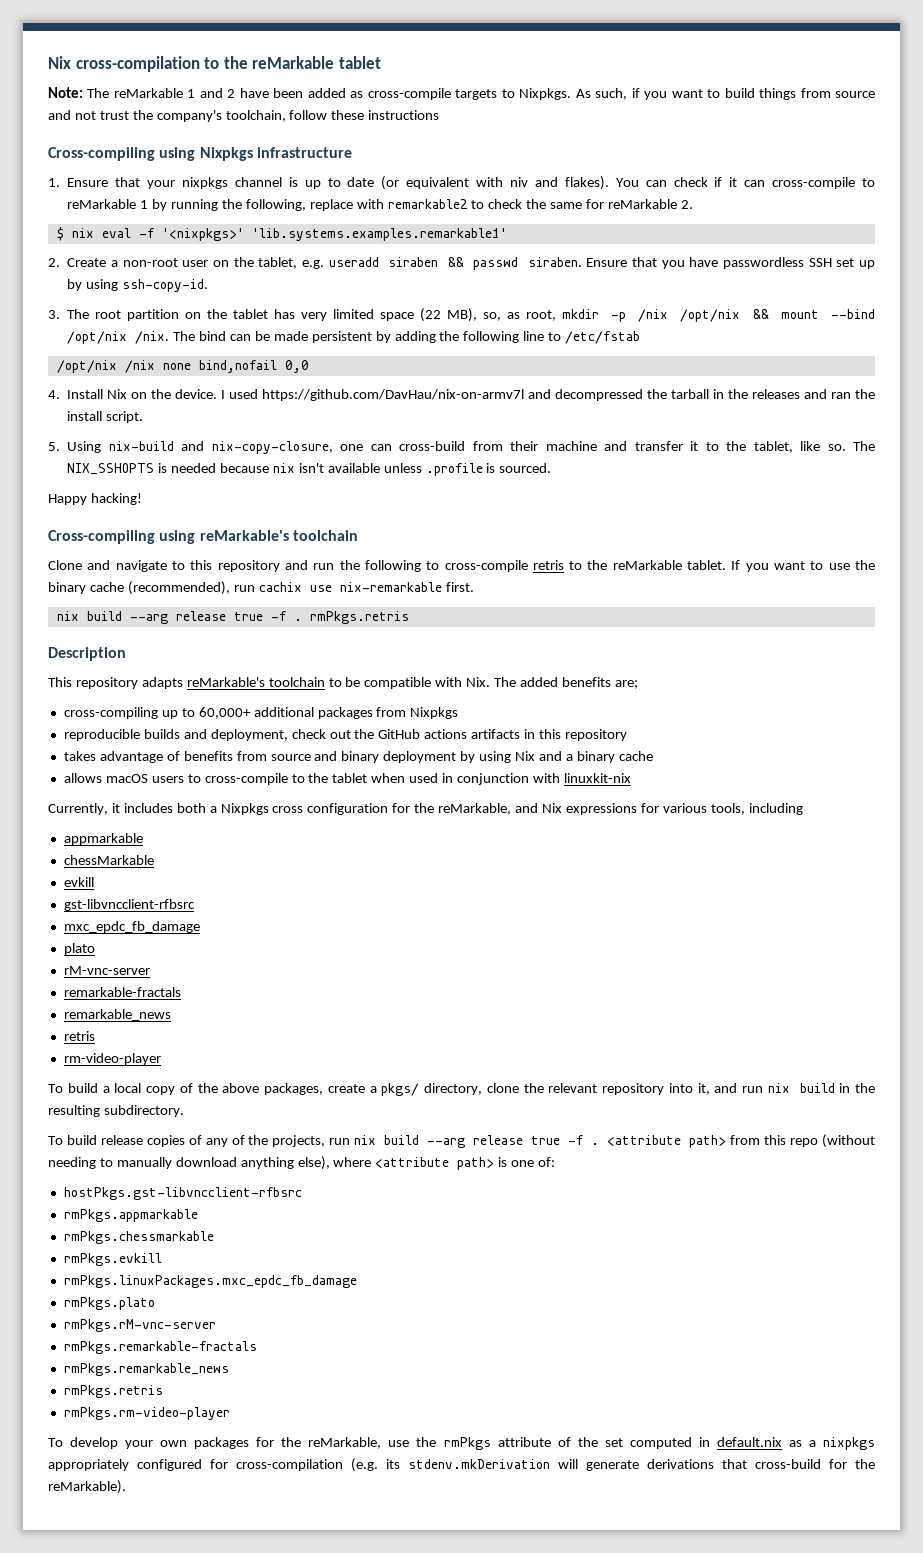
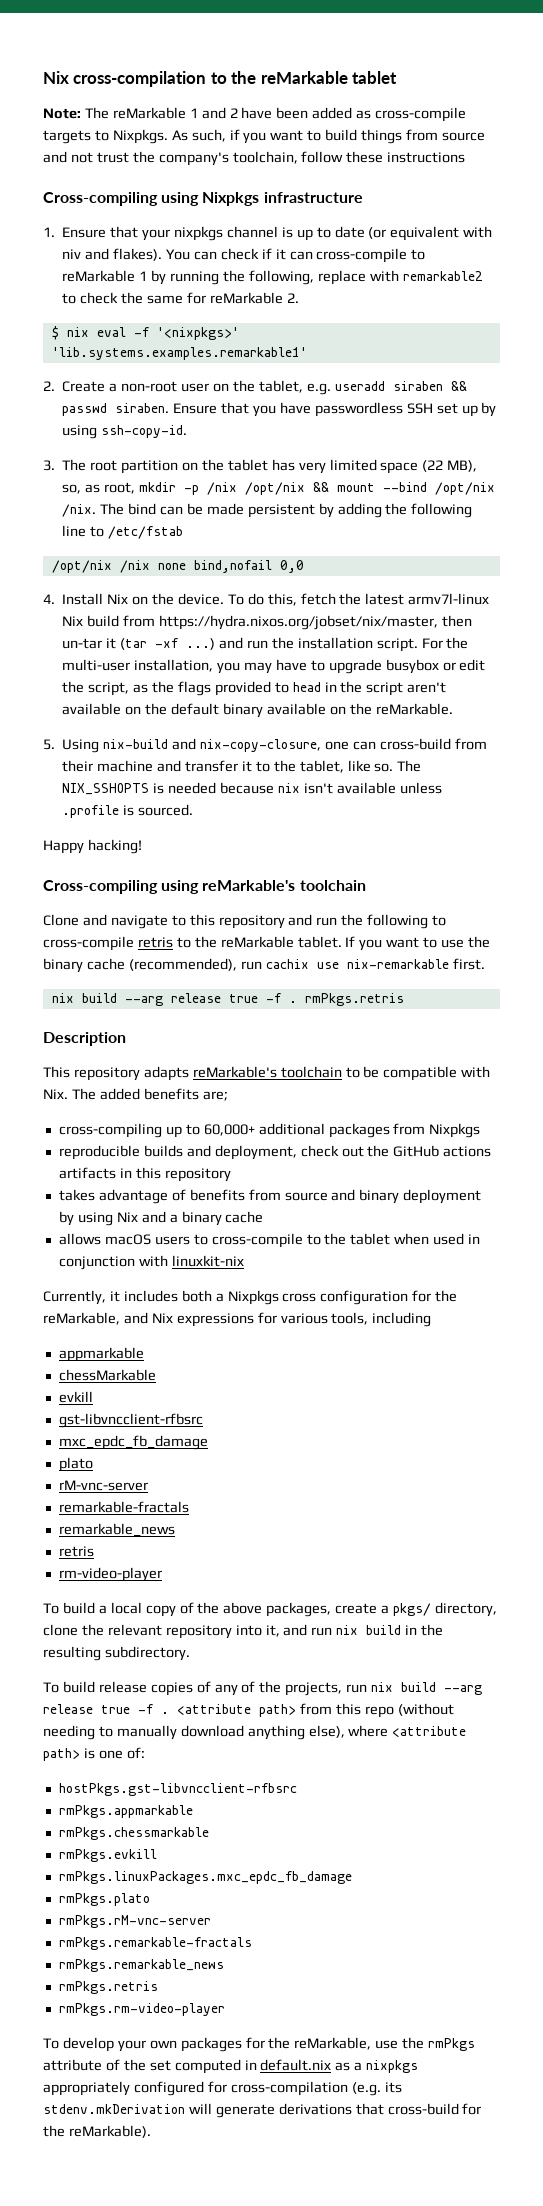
- I used https://github.com/DavHau/nix-on-armv7l and decompressed the tarball in the releases and ran the install script.
+ To do this, fetch the latest armv7l-linux Nix build from https://hydra.nixos.org/jobset/nix/master, then un-tar it (tar -xf ...) and run the installation script. For the multi-user installation, you may have to upgrade busybox or edit the script, as the flags provided to head in the script aren't available on the default binary available on the reMarkable.

